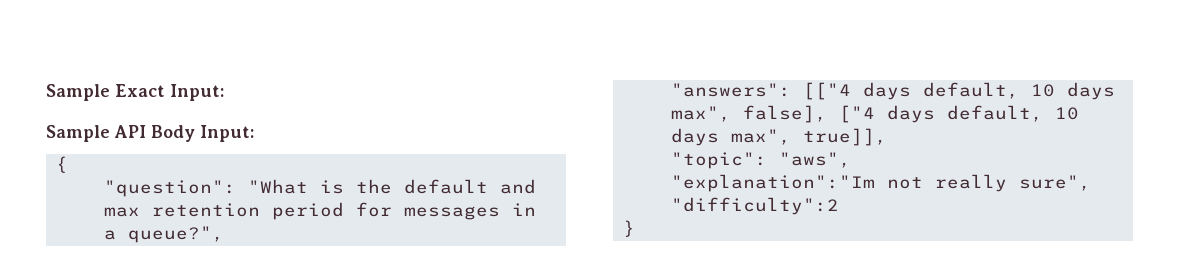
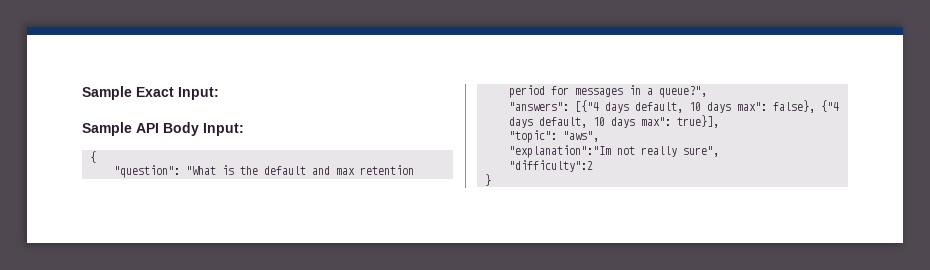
- "answers": [["4 days default, 10 days max", false], ["4 days default, 10 days max", true]],
+ "answers": [{"4 days default, 10 days max": false}, {"4 days default, 10 days max": true}],

